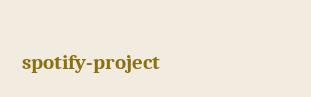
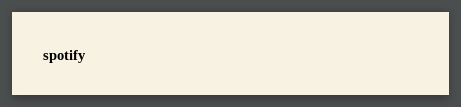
- spotify-project
+ spotify

